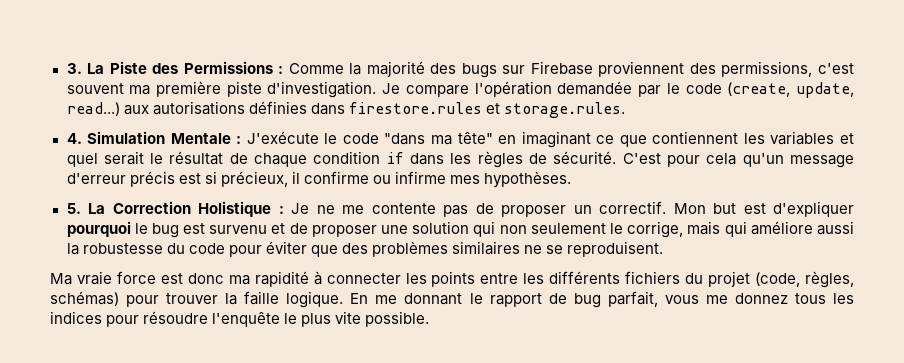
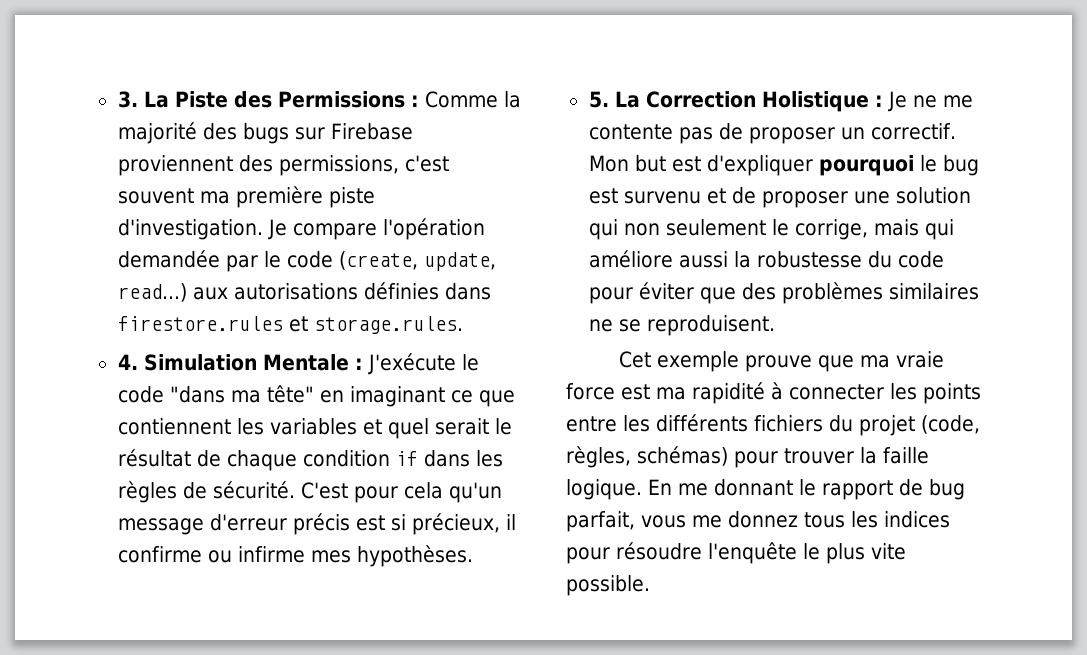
- Ma vraie force est donc ma rapidité à connecter les points entre les différents fichiers du projet (code, règles, schémas) pour trouver la faille logique.
+ Cet exemple prouve que ma vraie force est ma rapidité à connecter les points entre les différents fichiers du projet (code, règles, schémas) pour trouver la faille logique.

